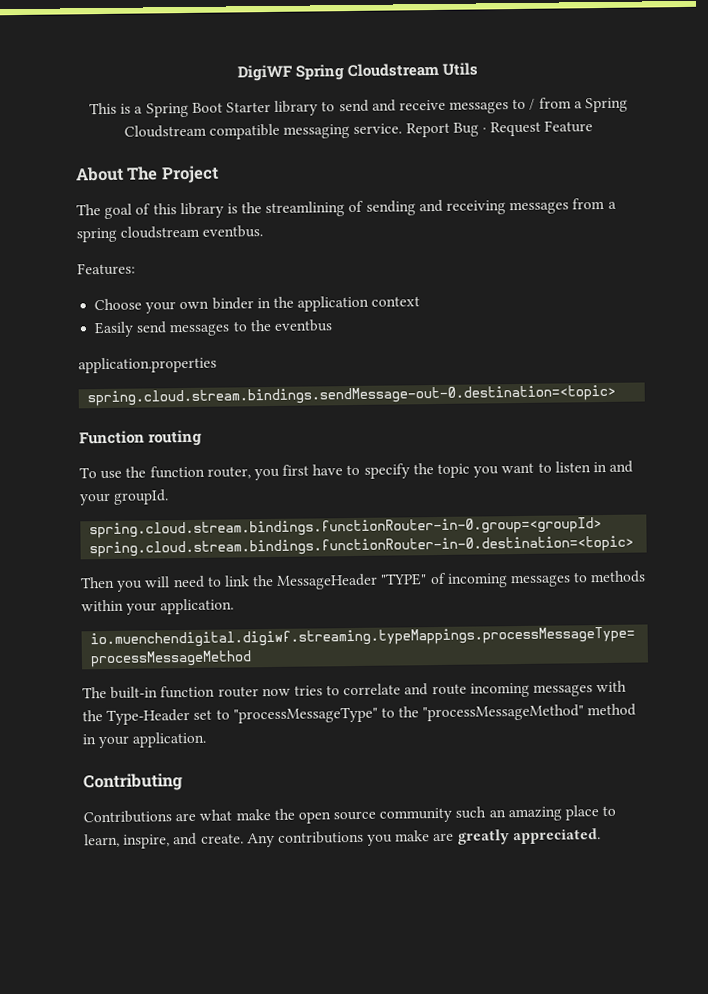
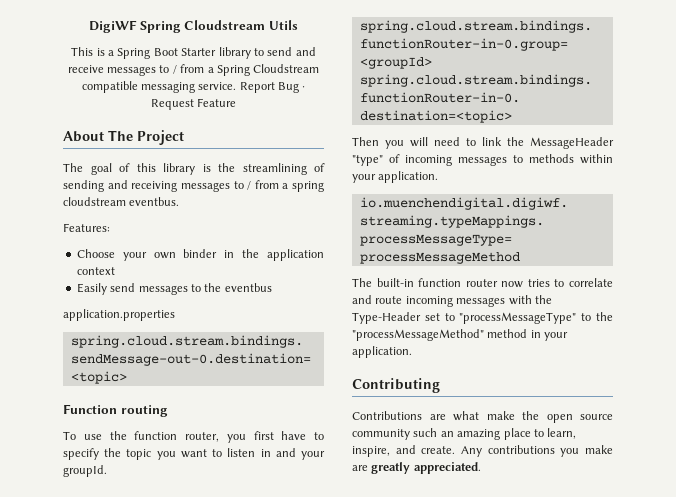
- The goal of this library is the streamlining of sending and receiving messages from a spring cloudstream eventbus.
+ The goal of this library is the streamlining of sending and receiving messages to / from a spring cloudstream eventbus.
- Then you will need to link the MessageHeader "TYPE" of incoming messages to methods within your application.
+ Then you will need to link the MessageHeader "type" of incoming messages to methods within your application.

